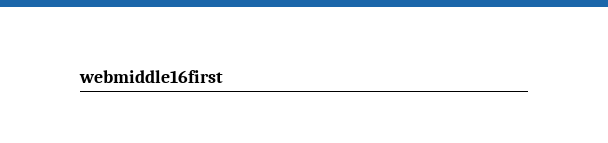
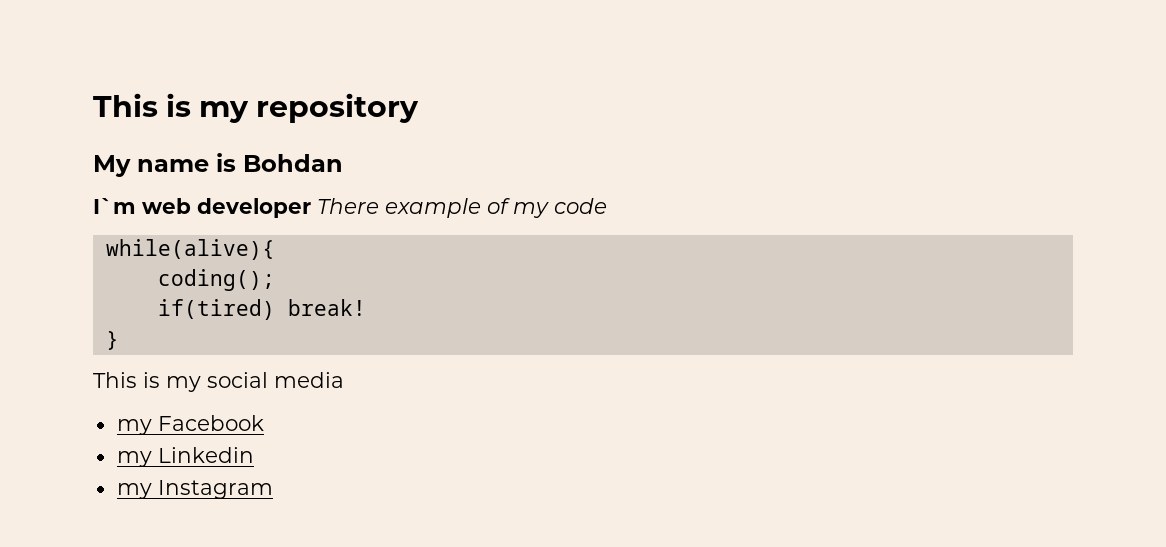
- webmiddle16first
+ This is my repository
+ My name is Bohdan
+ I`m web developer There example of my code
+ while(alive){
+ coding();
+ if(tired) break!
+ }
+ This is my social media
+ my Facebook
+ my Linkedin
+ my Instagram

